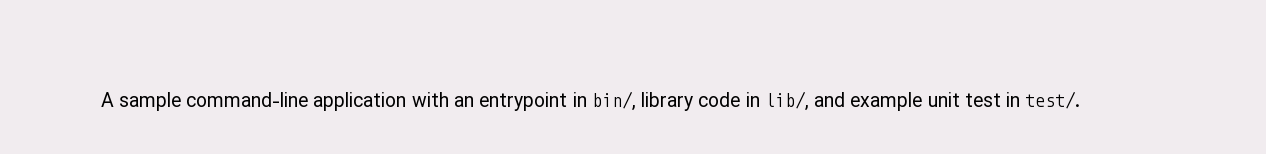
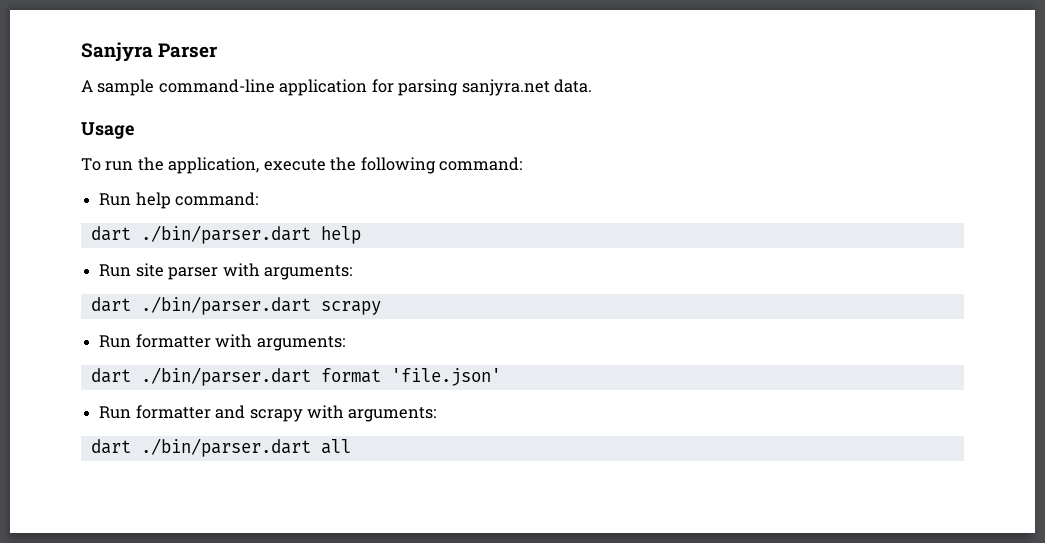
+ Sanjyra Parser
- A sample command-line application with an entrypoint in bin/, library code in lib/, and example unit test in test/.
+ A sample command-line application for parsing sanjyra.net data.
+ Usage
+ To run the application, execute the following command:
+ Run help command:
+ dart ./bin/parser.dart help
+ Run site parser with arguments:
+ dart ./bin/parser.dart scrapy
+ Run formatter with arguments:
+ dart ./bin/parser.dart format 'file.json'
+ Run formatter and scrapy with arguments:
+ dart ./bin/parser.dart all

